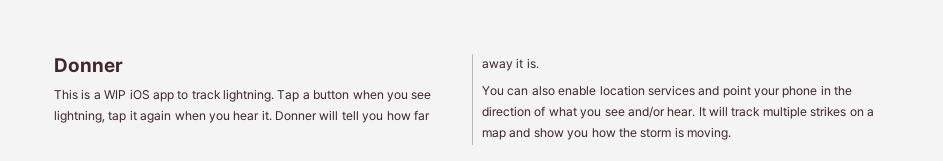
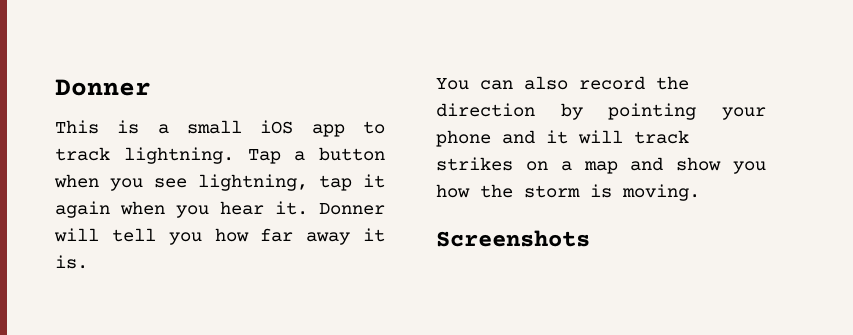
- This is a WIP iOS app to track lightning.
+ This is a small iOS app to track lightning.
- You can also enable location services and point your phone in the direction of what you see and/or hear. It will track multiple strikes on a map and show you how the storm is moving.
+ You can also record the direction by pointing your phone and it will track strikes on a map and show you how the storm is moving.
+ Screenshots

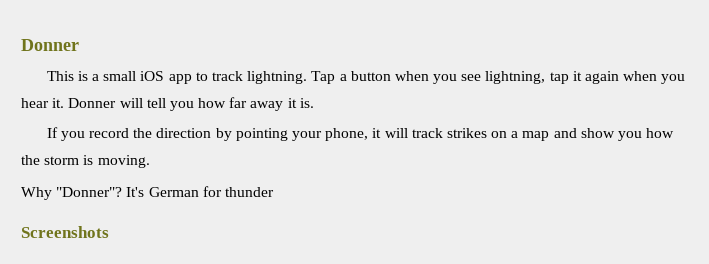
- You can also record the direction by pointing your phone and it will track strikes on a map and show you how the storm is moving.
+ If you record the direction by pointing your phone, it will track strikes on a map and show you how the storm is moving.
+ Why "Donner"? It's German for thunder

